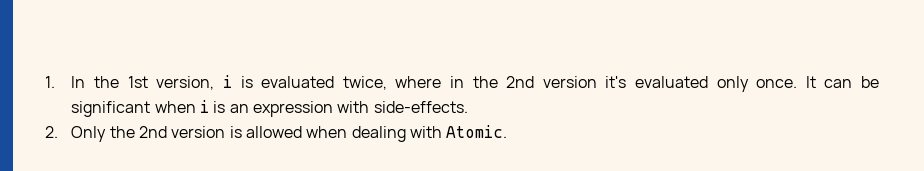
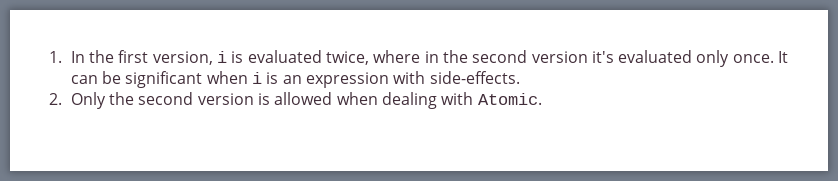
- 1. In the 1st version, i is evaluated twice, where in the 2nd version it's evaluated only once.
+ 1. In the first version, i is evaluated twice, where in the second version it's evaluated only once.
- 2. Only the 2nd version is allowed when dealing with Atomic.
+ 2. Only the second version is allowed when dealing with Atomic.

